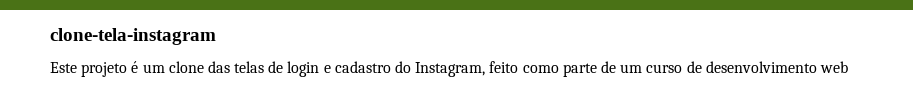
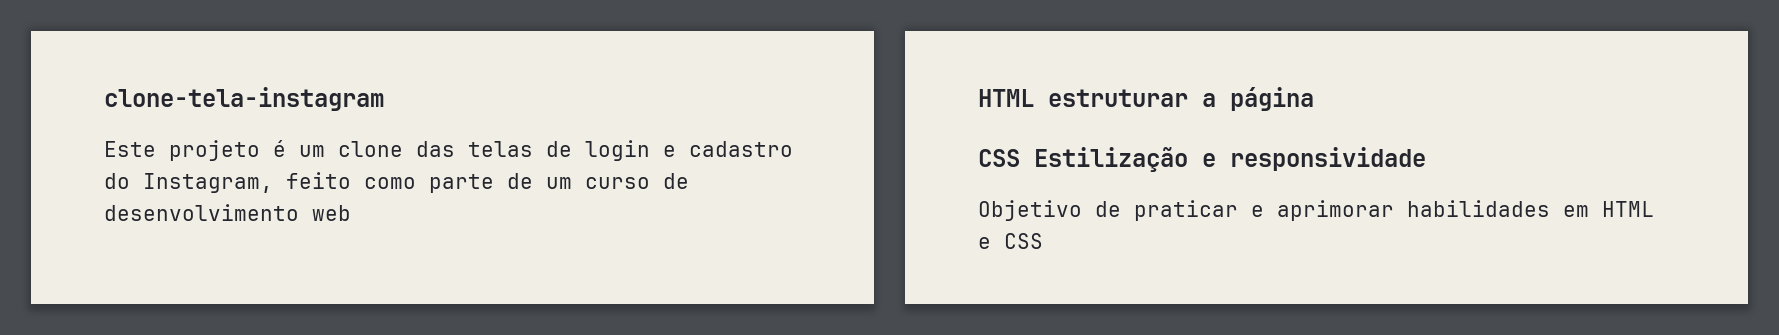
+ HTML estruturar a página
+ CSS Estilização e responsividade
+ Objetivo de praticar e aprimorar habilidades em HTML e CSS

